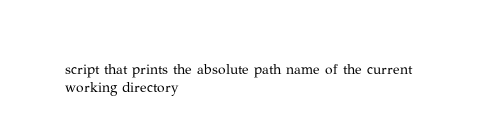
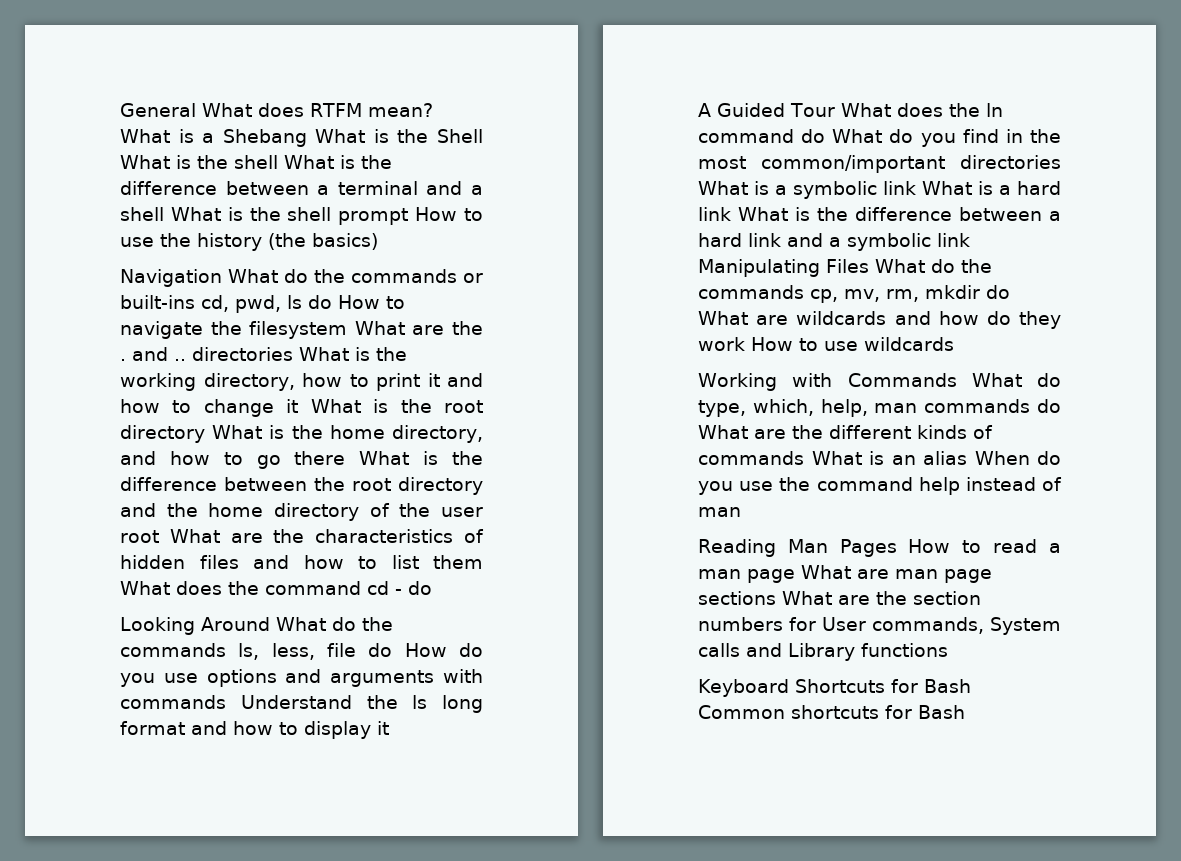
- script that prints the absolute path name of the current working directory
+ General What does RTFM mean? What is a Shebang What is the Shell What is the shell What is the difference between a terminal and a shell What is the shell prompt How to use the history (the basics)
+ Navigation What do the commands or built-ins cd, pwd, ls do How to navigate the filesystem What are the . and .. directories What is the working directory, how to print it and how to change it What is the root directory What is the home directory, and how to go there What is the difference between the root directory and the home directory of the user root What are the characteristics of hidden files and how to list them What does the command cd - do
+ Looking Around What do the commands ls, less, file do How do you use options and arguments with commands Understand the ls long format and how to display it
+ A Guided Tour What does the ln command do What do you find in the most common/important directories What is a symbolic link What is a hard link What is the difference between a hard link and a symbolic link Manipulating Files What do the commands cp, mv, rm, mkdir do What are wildcards and how do they work How to use wildcards
+ Working with Commands What do type, which, help, man commands do What are the different kinds of commands What is an alias When do you use the command help instead of man
+ Reading Man Pages How to read a man page What are man page sections What are the section numbers for User commands, System calls and Library functions
+ Keyboard Shortcuts for Bash Common shortcuts for Bash

